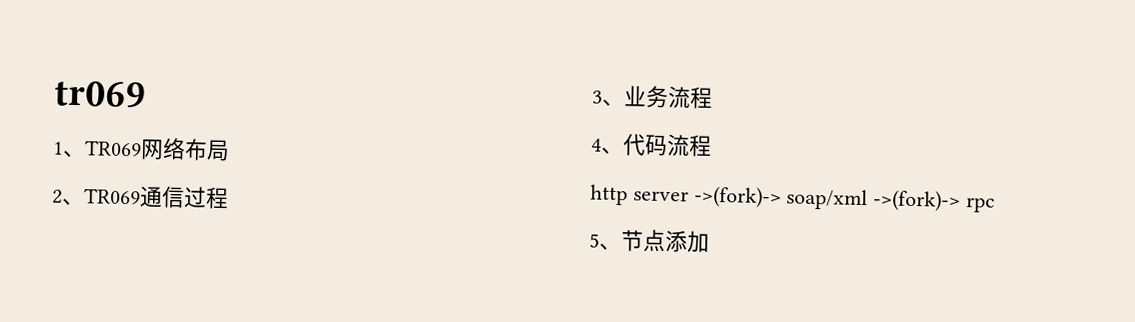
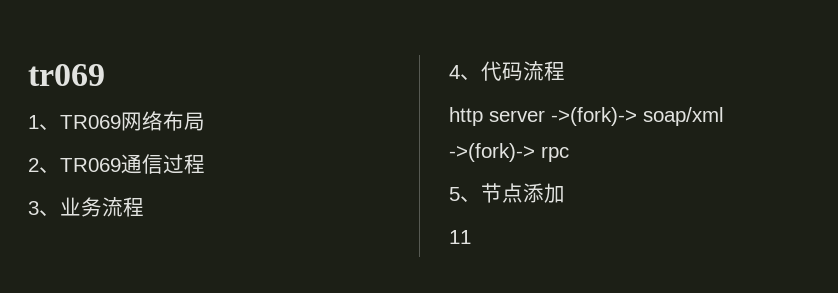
+ 11

